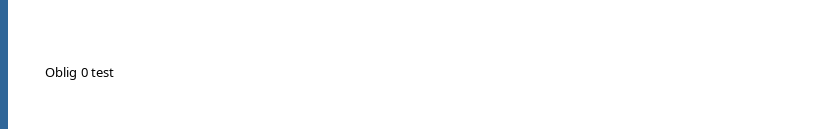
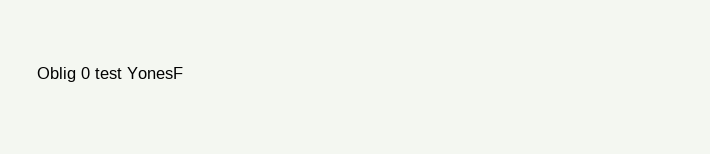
- Oblig 0 test
+ Oblig 0 test YonesF

